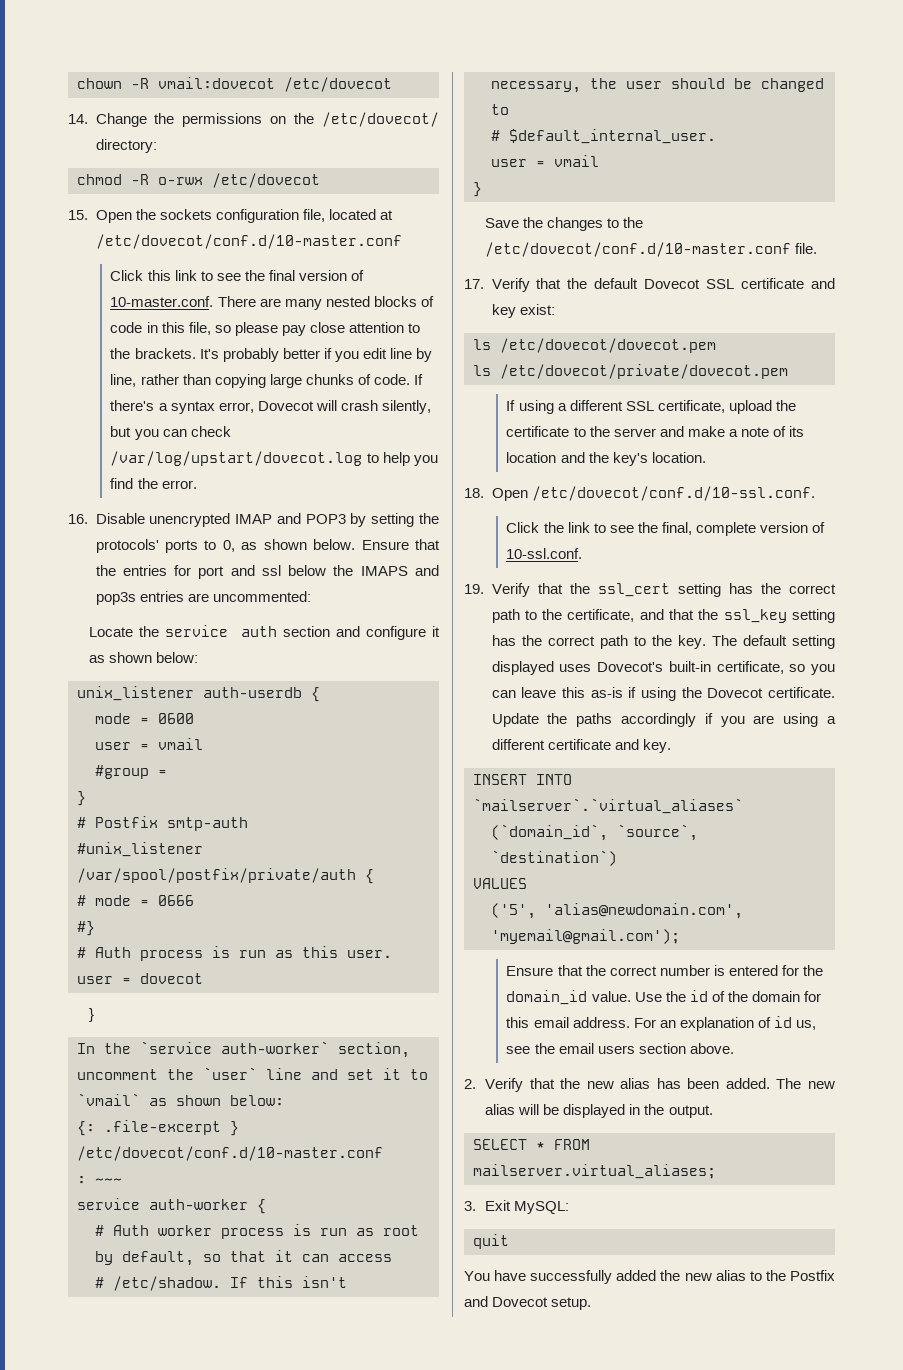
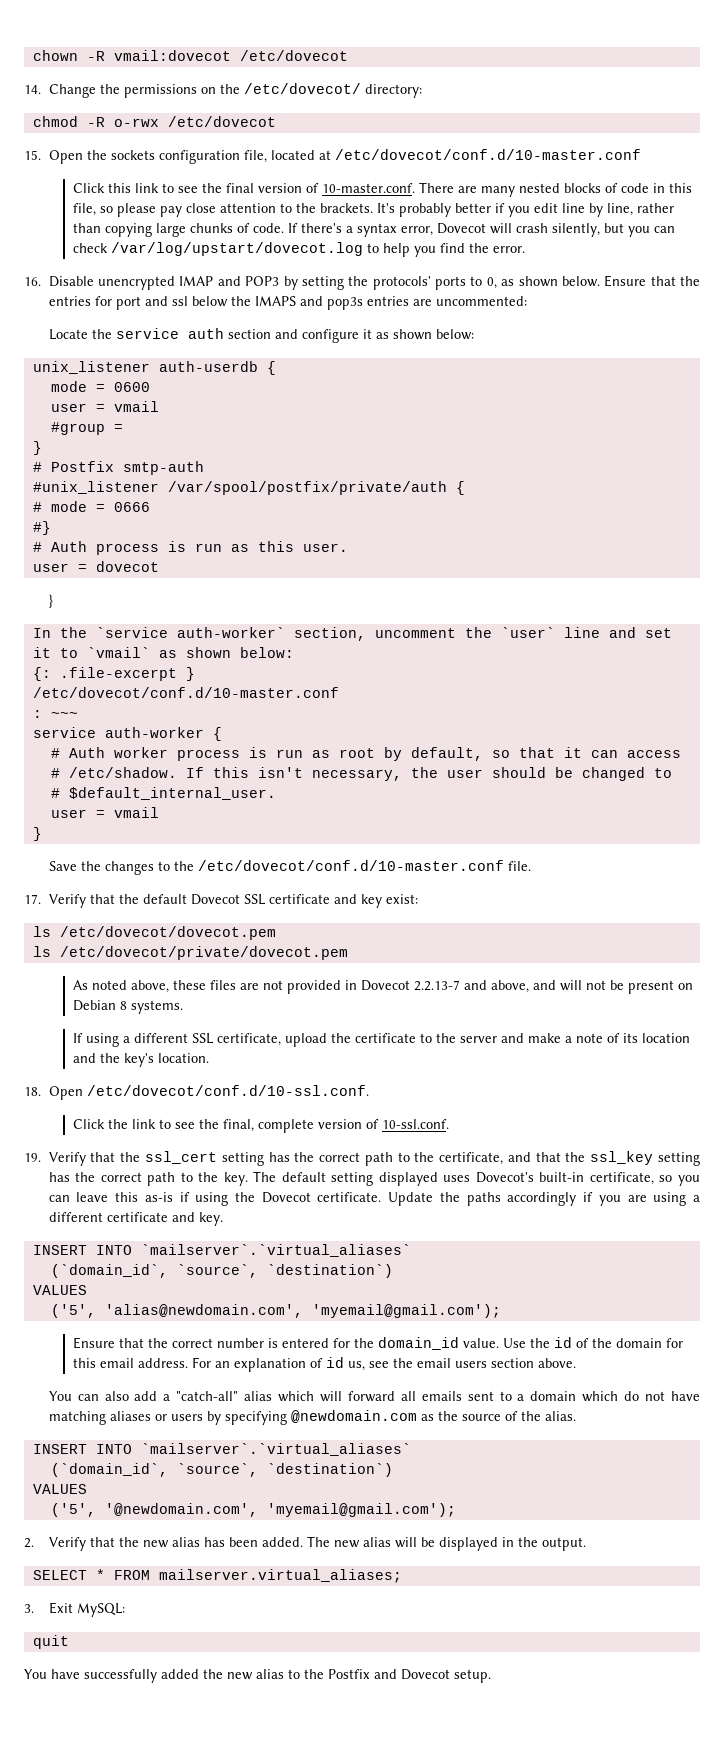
+ As noted above, these files are not provided in Dovecot 2.2.13-7 and above, and will not be present on Debian 8 systems.
+ You can also add a "catch-all" alias which will forward all emails sent to a domain which do not have matching aliases or users by specifying @newdomain.com as the source of the alias.
+ INSERT INTO `mailserver`.`virtual_aliases`
+ (`domain_id`, `source`, `destination`)
+ VALUES
+ ('5', '@newdomain.com', 'myemail@gmail.com');

